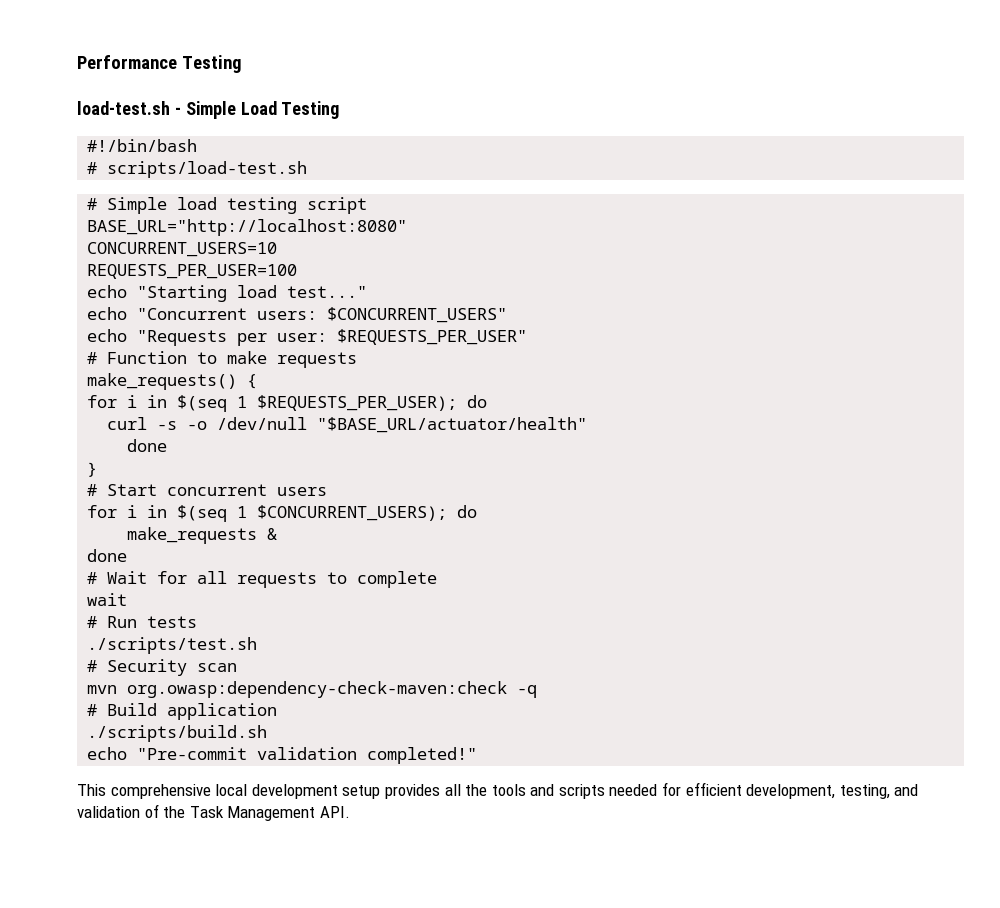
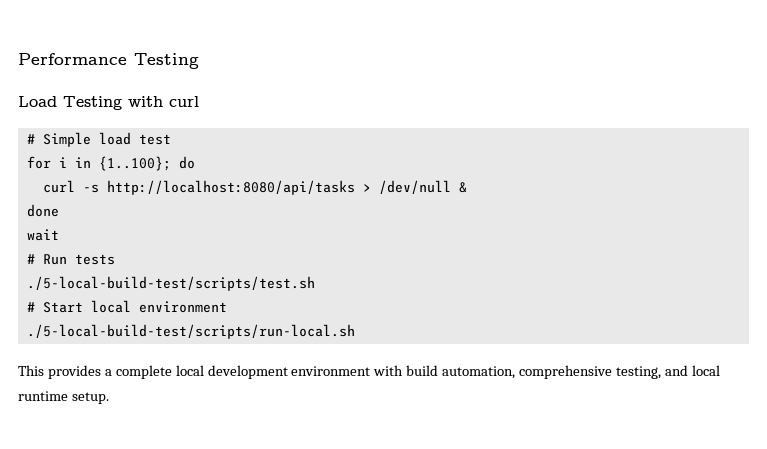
- load-test.sh - Simple Load Testing
- #!/bin/bash
- # scripts/load-test.sh
+ Load Testing with curl
- # Simple load testing script
- BASE_URL="http://localhost:8080"
- CONCURRENT_USERS=10
- REQUESTS_PER_USER=100
- echo "Starting load test..."
- echo "Concurrent users: $CONCURRENT_USERS"
- echo "Requests per user: $REQUESTS_PER_USER"
- # Function to make requests
- make_requests() {
- for i in $(seq 1 $REQUESTS_PER_USER); do
+ # Simple load test
+ for i in {1..100}; do
- curl -s -o /dev/null "$BASE_URL/actuator/health"
+ curl -s http://localhost:8080/api/tasks > /dev/null &
  done
- }
- # Start concurrent users
- for i in $(seq 1 $CONCURRENT_USERS); do
- make_requests &
- done
- # Wait for all requests to complete
- ./scripts/test.sh
- # Security scan
- mvn org.owasp:dependency-check-maven:check -q
- # Build application
- ./scripts/build.sh
- echo "Pre-commit validation completed!"
- This comprehensive local development setup provides all the tools and scripts needed for efficient development, testing, and validation of the Task Management API.
+ ./5-local-build-test/scripts/test.sh
+ # Start local environment
+ ./5-local-build-test/scripts/run-local.sh
+ This provides a complete local development environment with build automation, comprehensive testing, and local runtime setup.

